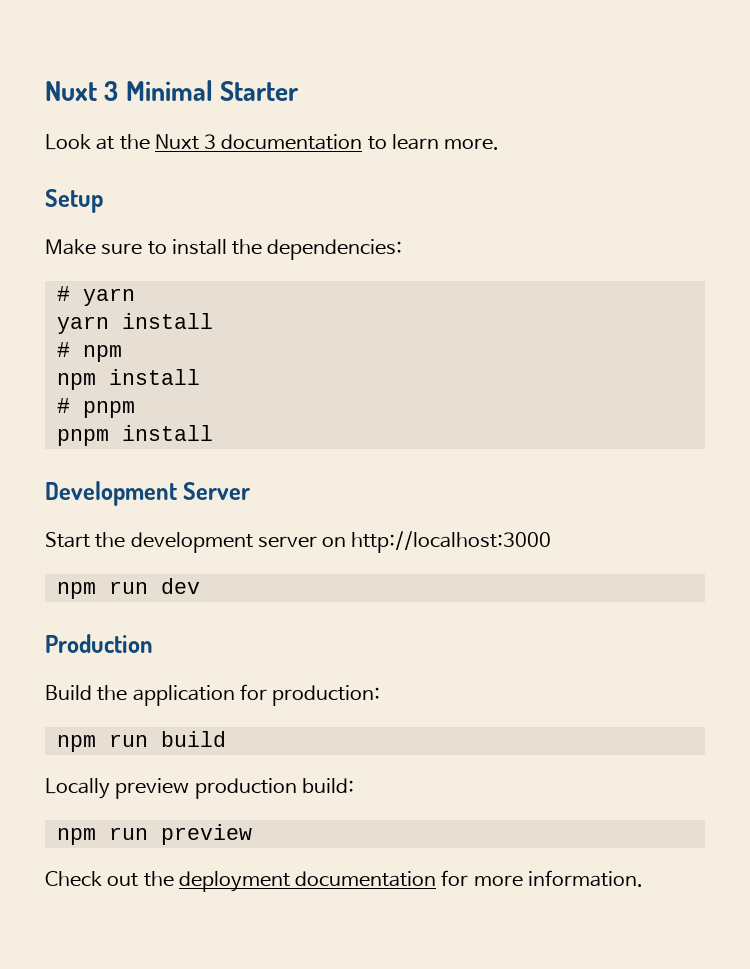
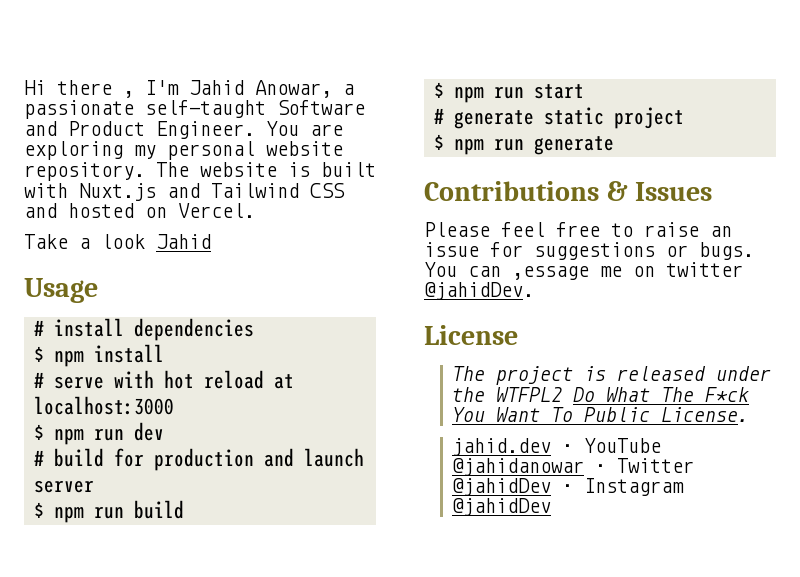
- Nuxt 3 Minimal Starter
- Look at the Nuxt 3 documentation to learn more.
- Setup
- Make sure to install the dependencies:
- # yarn
- yarn install
- # npm
- npm install
- # pnpm
- pnpm install
- Development Server
- Start the development server on http://localhost:3000
- npm run dev
- Production
- Build the application for production:
- npm run build
- Locally preview production build:
- npm run preview
- Check out the deployment documentation for more information.
+ Hi there , I'm Jahid Anowar, a passionate self-taught Software and Product Engineer. You are exploring my personal website repository. The website is built with Nuxt.js and Tailwind CSS and hosted on Vercel.
+ Take a look Jahid
+ Usage
+ # install dependencies
+ $ npm install
+ # serve with hot reload at localhost:3000
+ $ npm run dev
+ # build for production and launch server
+ $ npm run build
+ $ npm run start
+ # generate static project
+ $ npm run generate
+ Contributions & Issues
+ Please feel free to raise an issue for suggestions or bugs. You can ,essage me on twitter @jahidDev.
+ License
+ The project is released under the WTFPL2 Do What The F*ck You Want To Public License.
+ jahid.dev · YouTube @jahidanowar · Twitter @jahidDev · Instagram @jahidDev

